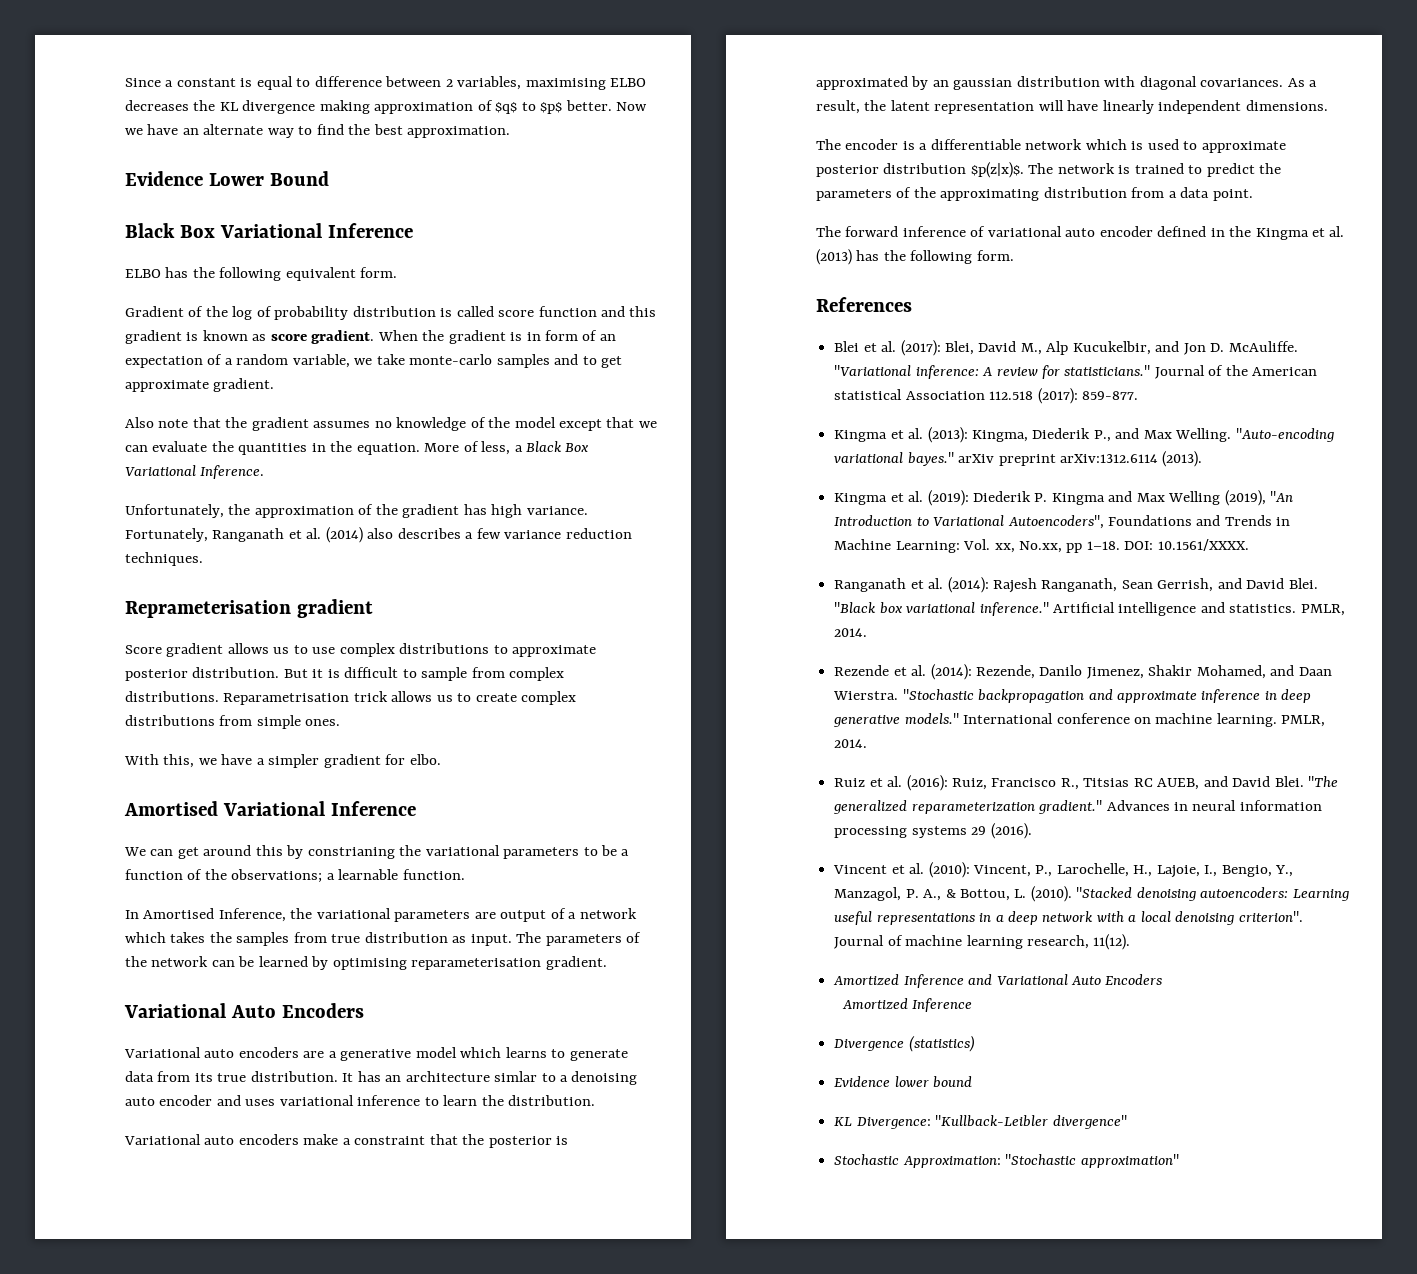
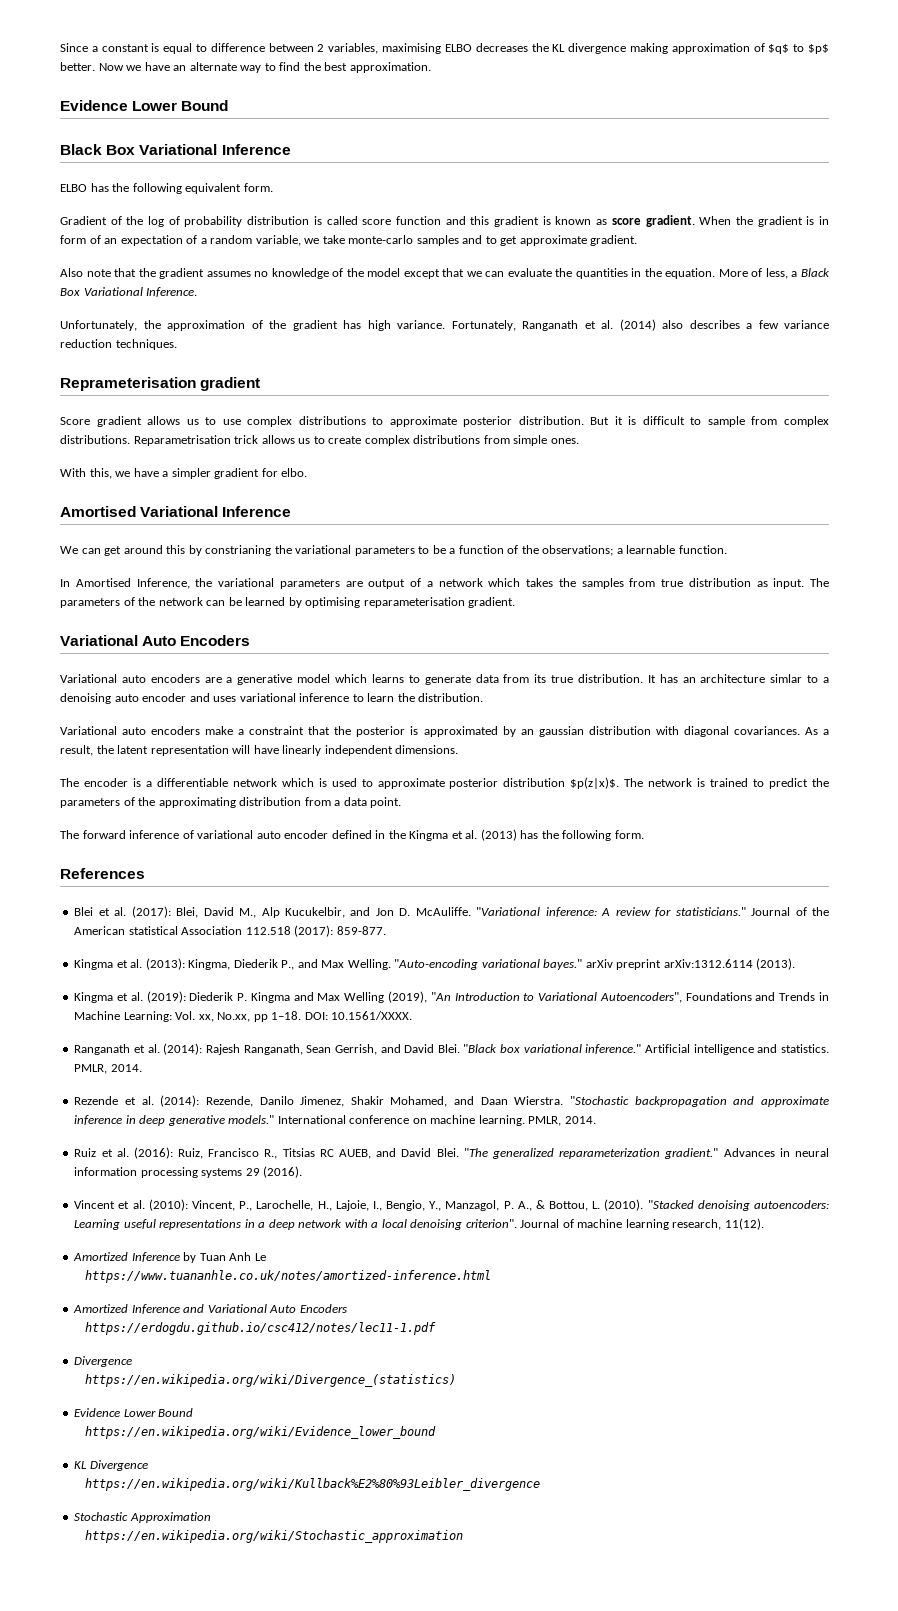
+ Amortized Inference by Tuan Anh Le
+ https://www.tuananhle.co.uk/notes/amortized-inference.html
  Amortized Inference and Variational Auto Encoders
- Amortized Inference
- Divergence (statistics)
- Evidence lower bound
- KL Divergence: "Kullback-Leibler divergence"
- Stochastic Approximation: "Stochastic approximation"
+ https://erdogdu.github.io/csc412/notes/lec11-1.pdf
+ Divergence
+ https://en.wikipedia.org/wiki/Divergence_(statistics)
+ Evidence Lower Bound
+ https://en.wikipedia.org/wiki/Evidence_lower_bound
+ KL Divergence
+ https://en.wikipedia.org/wiki/Kullback%E2%80%93Leibler_divergence
+ Stochastic Approximation
+ https://en.wikipedia.org/wiki/Stochastic_approximation

